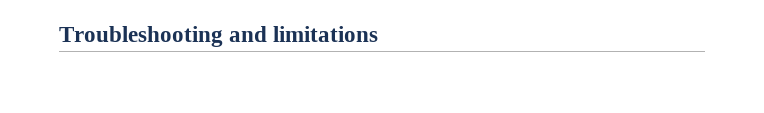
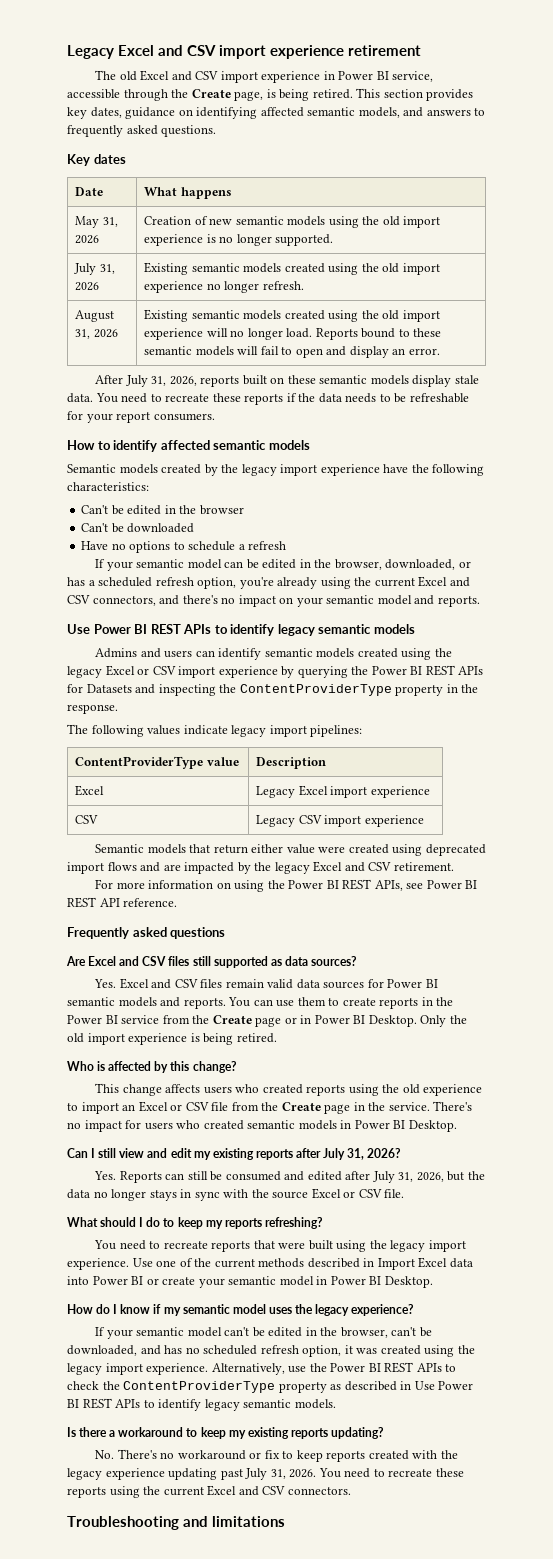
+ Legacy Excel and CSV import experience retirement
+ The old Excel and CSV import experience in Power BI service, accessible through the Create page, is being retired. This section provides key dates, guidance on identifying affected semantic models, and answers to frequently asked questions.
+ Key dates
+ Date | What happens
+ May 31, 2026 | Creation of new semantic models using the old import experience is no longer supported.
+ July 31, 2026 | Existing semantic models created using the old import experience no longer refresh.
+ August 31, 2026 | Existing semantic models created using the old import experience will no longer load. Reports bound to these semantic models will fail to open and display an error.
+ After July 31, 2026, reports built on these semantic models display stale data. You need to recreate these reports if the data needs to be refreshable for your report consumers.
+ How to identify affected semantic models
+ Semantic models created by the legacy import experience have the following characteristics:
+ Can't be edited in the browser
+ Can't be downloaded
+ Have no options to schedule a refresh
+ If your semantic model can be edited in the browser, downloaded, or has a scheduled refresh option, you're already using the current Excel and CSV connectors, and there's no impact on your semantic model and reports.
+ Use Power BI REST APIs to identify legacy semantic models
+ Admins and users can identify semantic models created using the legacy Excel or CSV import experience by querying the Power BI REST APIs for Datasets and inspecting the ContentProviderType property in the response.
+ The following values indicate legacy import pipelines:
+ ContentProviderType value | Description
+ Excel | Legacy Excel import experience
+ CSV | Legacy CSV import experience
+ Semantic models that return either value were created using deprecated import flows and are impacted by the legacy Excel and CSV retirement.
+ For more information on using the Power BI REST APIs, see Power BI REST API reference.
+ Frequently asked questions
+ Are Excel and CSV files still supported as data sources?
+ Yes. Excel and CSV files remain valid data sources for Power BI semantic models and reports. You can use them to create reports in the Power BI service from the Create page or in Power BI Desktop. Only the old import experience is being retired.
+ Who is affected by this change?
+ This change affects users who created reports using the old experience to import an Excel or CSV file from the Create page in the service. There's no impact for users who created semantic models in Power BI Desktop.
+ Can I still view and edit my existing reports after July 31, 2026?
+ Yes. Reports can still be consumed and edited after July 31, 2026, but the data no longer stays in sync with the source Excel or CSV file.
+ What should I do to keep my reports refreshing?
+ You need to recreate reports that were built using the legacy import experience. Use one of the current methods described in Import Excel data into Power BI or create your semantic model in Power BI Desktop.
+ How do I know if my semantic model uses the legacy experience?
+ If your semantic model can't be edited in the browser, can't be downloaded, and has no scheduled refresh option, it was created using the legacy import experience. Alternatively, use the Power BI REST APIs to check the ContentProviderType property as described in Use Power BI REST APIs to identify legacy semantic models.
+ Is there a workaround to keep my existing reports updating?
+ No. There's no workaround or fix to keep reports created with the legacy experience updating past July 31, 2026. You need to recreate these reports using the current Excel and CSV connectors.

